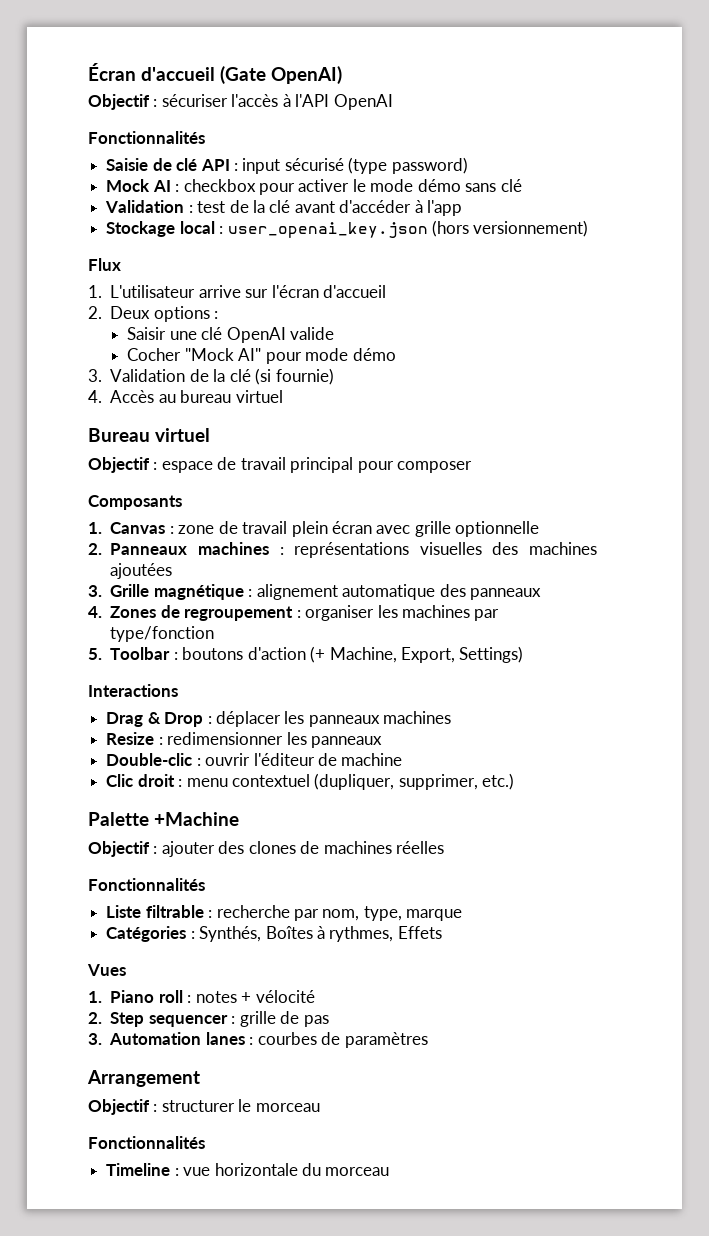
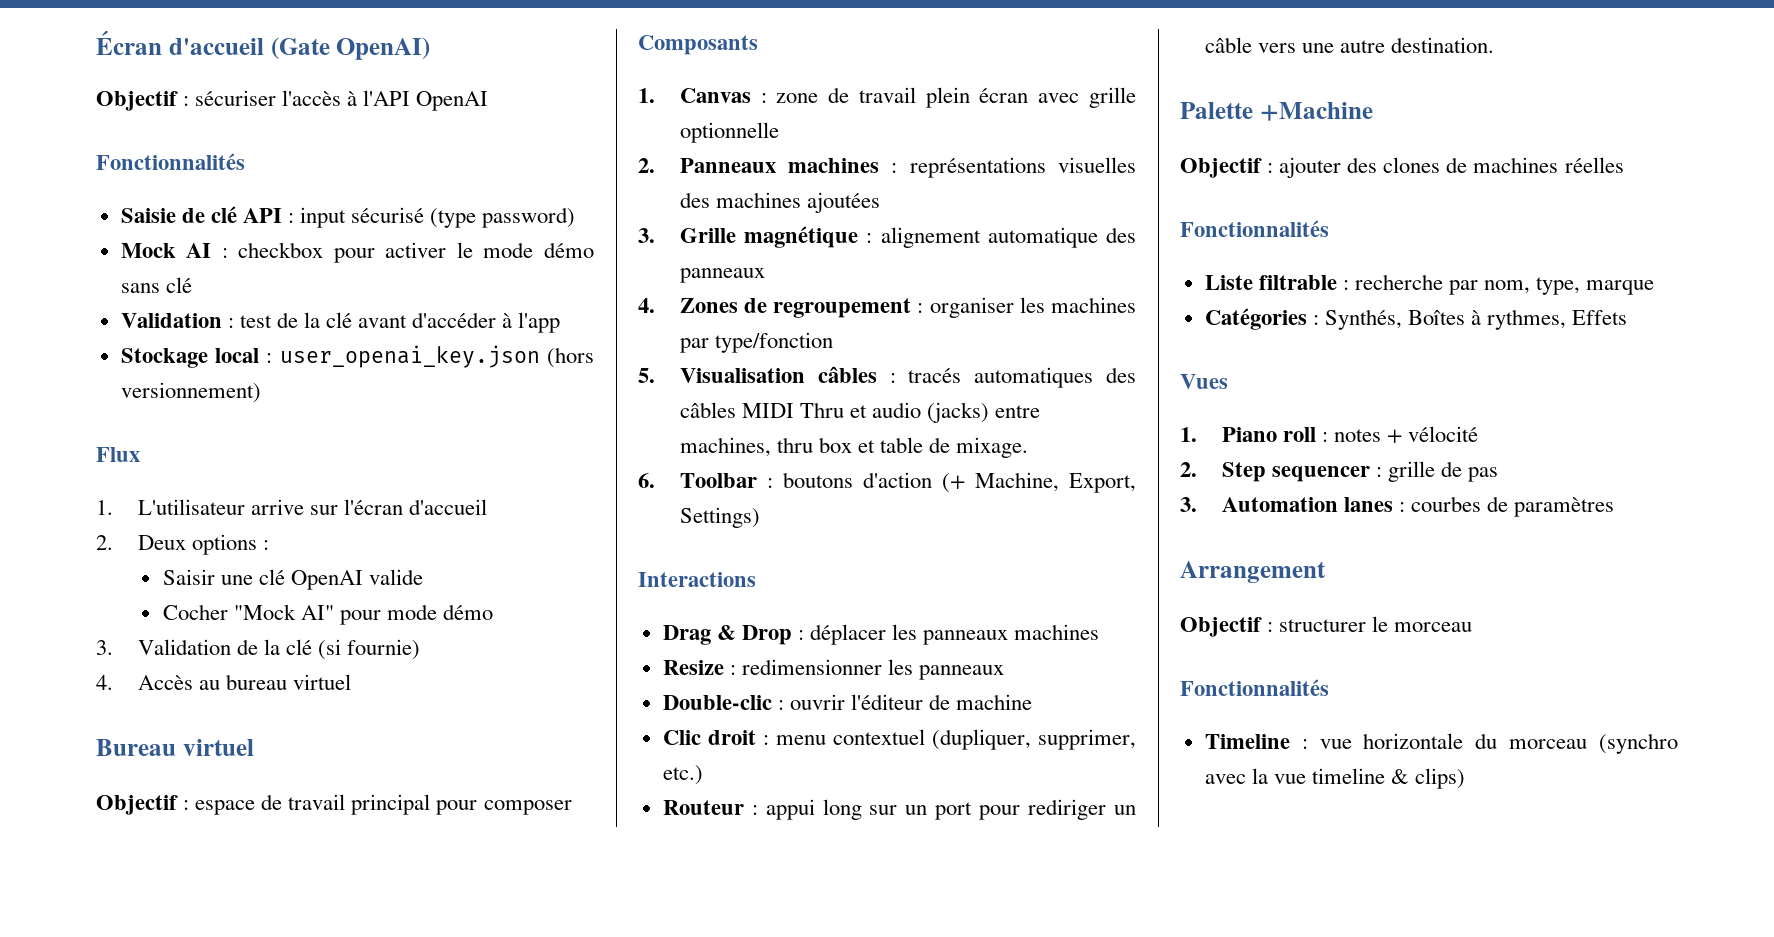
- 5. Toolbar : boutons d'action (+ Machine, Export, Settings)
+ 5. Visualisation câbles : tracés automatiques des câbles MIDI Thru et audio (jacks) entre machines, thru box et table de mixage.
+ 6. Toolbar : boutons d'action (+ Machine, Export, Settings)
+ Routeur : appui long sur un port pour rediriger un câble vers une autre destination.
- Timeline : vue horizontale du morceau
+ Timeline : vue horizontale du morceau (synchro avec la vue timeline & clips)

